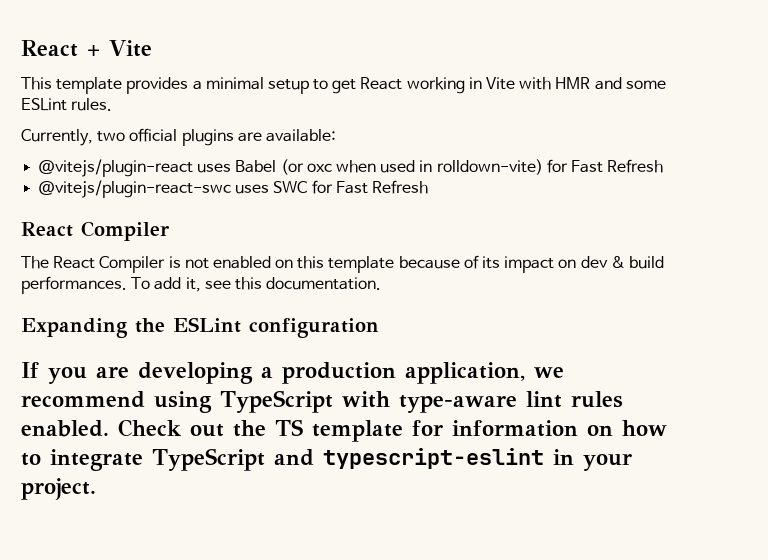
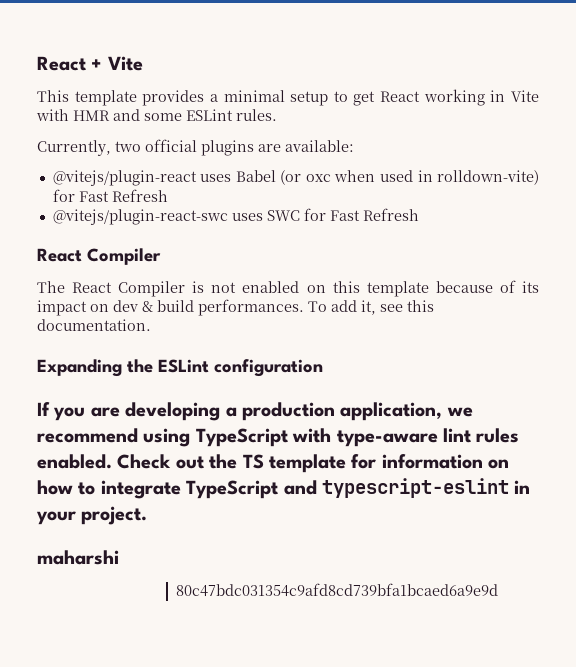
+ maharshi
+ 80c47bdc031354c9afd8cd739bfa1bcaed6a9e9d

